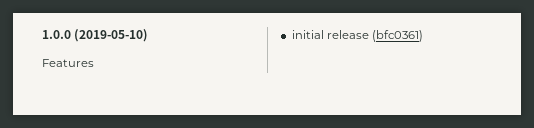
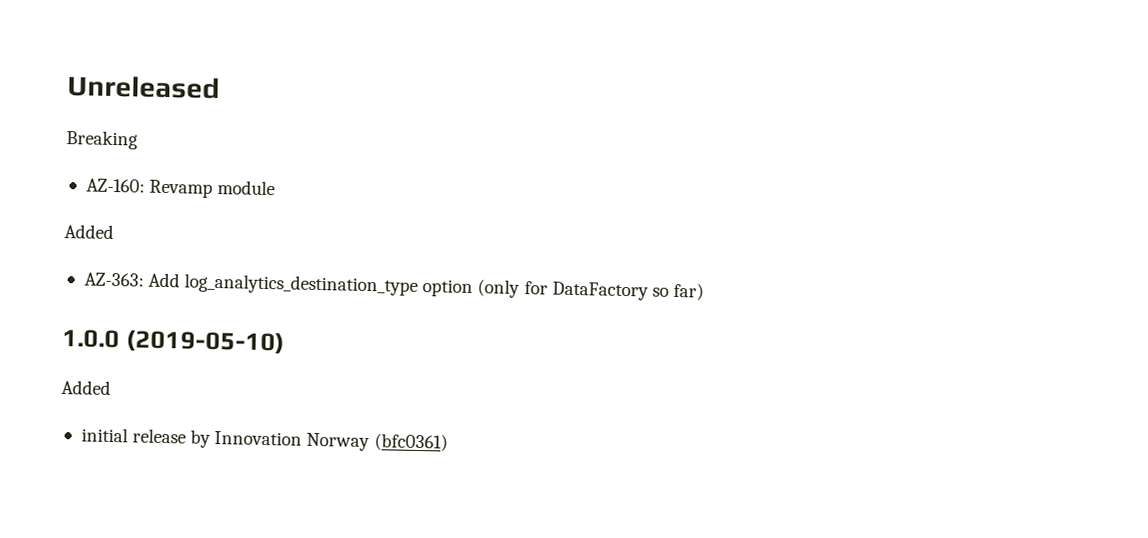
+ Unreleased
+ Breaking
+ AZ-160: Revamp module
+ Added
+ AZ-363: Add log_analytics_destination_type option (only for DataFactory so far)
  1.0.0 (2019-05-10)
- Features
+ Added
- initial release (bfc0361)
+ initial release by Innovation Norway (bfc0361)

